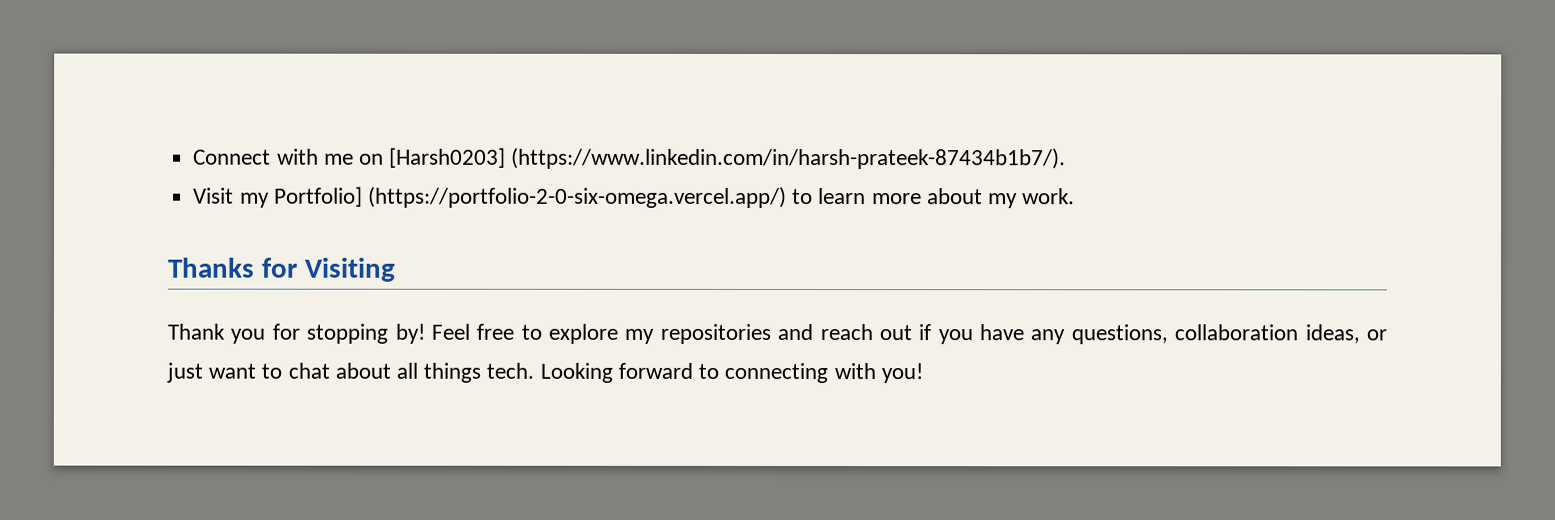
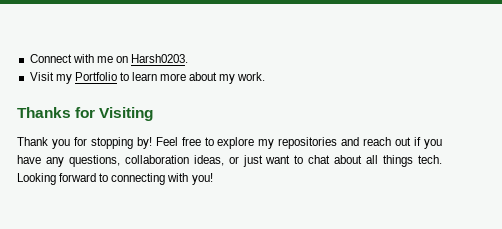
- Connect with me on [Harsh0203] (https://www.linkedin.com/in/harsh-prateek-87434b1b7/).
+ Connect with me on Harsh0203.
- Visit my Portfolio] (https://portfolio-2-0-six-omega.vercel.app/) to learn more about my work.
+ Visit my Portfolio to learn more about my work.

